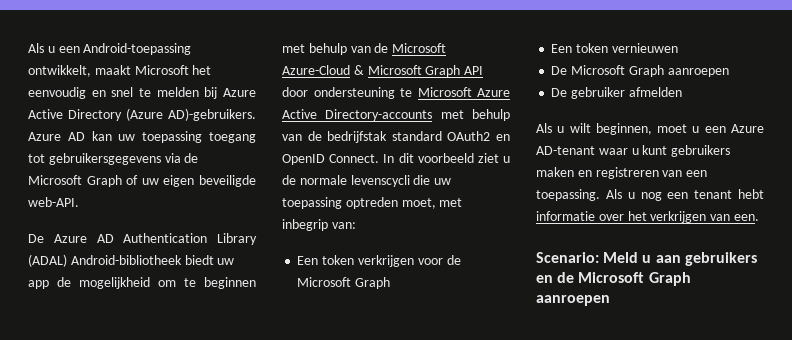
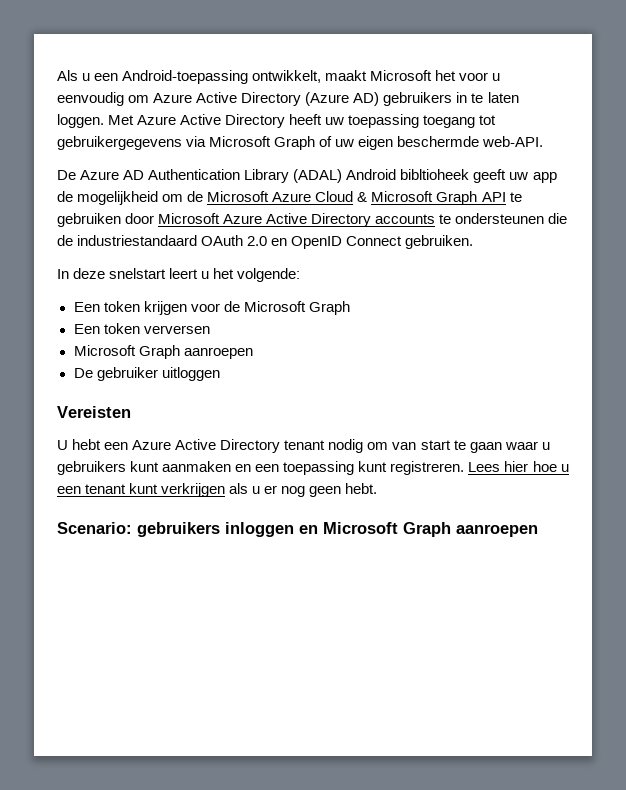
- Als u een Android-toepassing ontwikkelt, maakt Microsoft het eenvoudig en snel te melden bij Azure Active Directory (Azure AD)-gebruikers. Azure AD kan uw toepassing toegang tot gebruikersgegevens via de Microsoft Graph of uw eigen beveiligde web-API.
+ Als u een Android-toepassing ontwikkelt, maakt Microsoft het voor u eenvoudig om Azure Active Directory (Azure AD) gebruikers in te laten loggen. Met Azure Active Directory heeft uw toepassing toegang tot gebruikergegevens via Microsoft Graph of uw eigen beschermde web-API.
- De Azure AD Authentication Library (ADAL) Android-bibliotheek biedt uw app de mogelijkheid om te beginnen met behulp van de Microsoft Azure-Cloud & Microsoft Graph API door ondersteuning te Microsoft Azure Active Directory-accounts met behulp van de bedrijfstak standard OAuth2 en OpenID Connect. In dit voorbeeld ziet u de normale levenscycli die uw toepassing optreden moet, met inbegrip van:
- Een token verkrijgen voor de Microsoft Graph
+ De Azure AD Authentication Library (ADAL) Android bibltioheek geeft uw app de mogelijkheid om de Microsoft Azure Cloud & Microsoft Graph API te gebruiken door Microsoft Azure Active Directory accounts te ondersteunen die de industriestandaard OAuth 2.0 en OpenID Connect gebruiken.
+ In deze snelstart leert u het volgende:
+ Een token krijgen voor de Microsoft Graph
- Een token vernieuwen
- De Microsoft Graph aanroepen
+ Een token verversen
+ Microsoft Graph aanroepen
- De gebruiker afmelden
- Als u wilt beginnen, moet u een Azure AD-tenant waar u kunt gebruikers maken en registreren van een toepassing. Als u nog een tenant hebt informatie over het verkrijgen van een.
- Scenario: Meld u aan gebruikers en de Microsoft Graph aanroepen
+ De gebruiker uitloggen
+ Vereisten
+ U hebt een Azure Active Directory tenant nodig om van start te gaan waar u gebruikers kunt aanmaken en een toepassing kunt registreren. Lees hier hoe u een tenant kunt verkrijgen als u er nog geen hebt.
+ Scenario: gebruikers inloggen en Microsoft Graph aanroepen

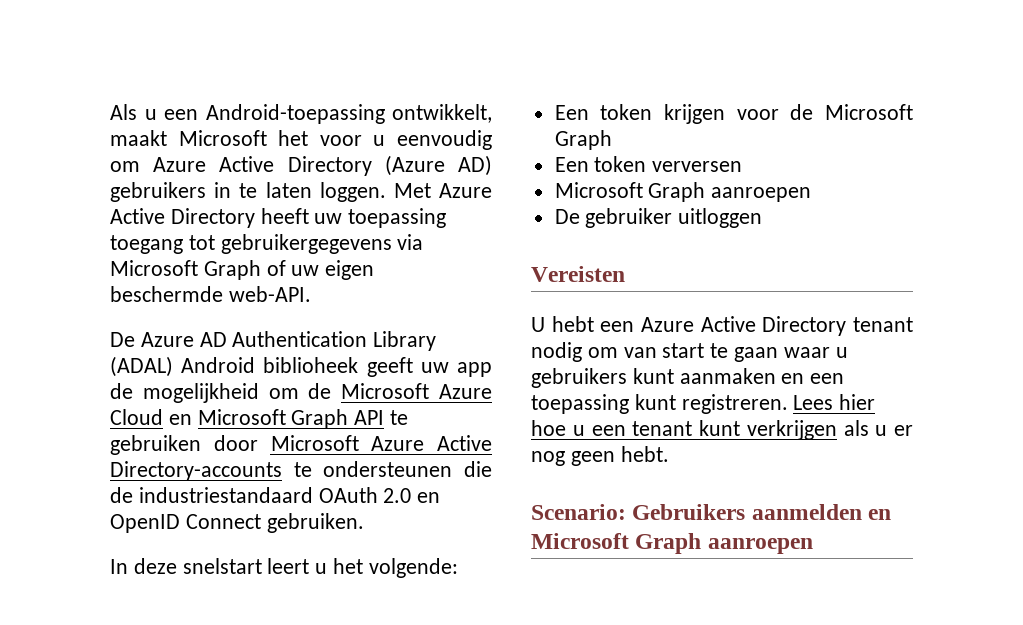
- De Azure AD Authentication Library (ADAL) Android bibltioheek geeft uw app de mogelijkheid om de Microsoft Azure Cloud & Microsoft Graph API te gebruiken door Microsoft Azure Active Directory accounts te ondersteunen die de industriestandaard OAuth 2.0 en OpenID Connect gebruiken.
+ De Azure AD Authentication Library (ADAL) Android biblioheek geeft uw app de mogelijkheid om de Microsoft Azure Cloud en Microsoft Graph API te gebruiken door Microsoft Azure Active Directory-accounts te ondersteunen die de industriestandaard OAuth 2.0 en OpenID Connect gebruiken.
- Scenario: gebruikers inloggen en Microsoft Graph aanroepen
+ Scenario: Gebruikers aanmelden en Microsoft Graph aanroepen

